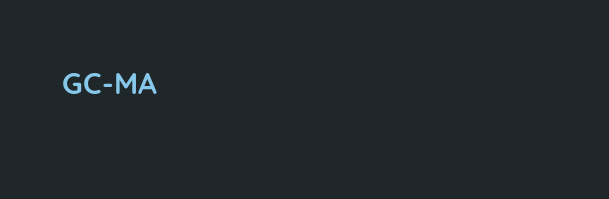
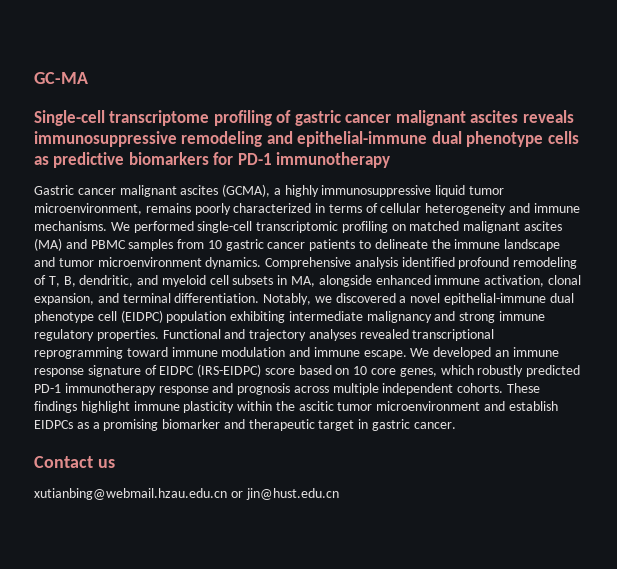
+ Single-cell transcriptome profiling of gastric cancer malignant ascites reveals immunosuppressive remodeling and epithelial-immune dual phenotype cells as predictive biomarkers for PD-1 immunotherapy
+ Gastric cancer malignant ascites (GCMA), a highly immunosuppressive liquid tumor microenvironment, remains poorly characterized in terms of cellular heterogeneity and immune mechanisms. We performed single-cell transcriptomic profiling on matched malignant ascites (MA) and PBMC samples from 10 gastric cancer patients to delineate the immune landscape and tumor microenvironment dynamics. Comprehensive analysis identified profound remodeling of T, B, dendritic, and myeloid cell subsets in MA, alongside enhanced immune activation, clonal expansion, and terminal differentiation. Notably, we discovered a novel epithelial-immune dual phenotype cell (EIDPC) population exhibiting intermediate malignancy and strong immune regulatory properties. Functional and trajectory analyses revealed transcriptional reprogramming toward immune modulation and immune escape. We developed an immune response signature of EIDPC (IRS-EIDPC) score based on 10 core genes, which robustly predicted PD-1 immunotherapy response and prognosis across multiple independent cohorts. These findings highlight immune plasticity within the ascitic tumor microenvironment and establish EIDPCs as a promising biomarker and therapeutic target in gastric cancer.
+ Contact us
+ xutianbing@webmail.hzau.edu.cn or jin@hust.edu.cn

